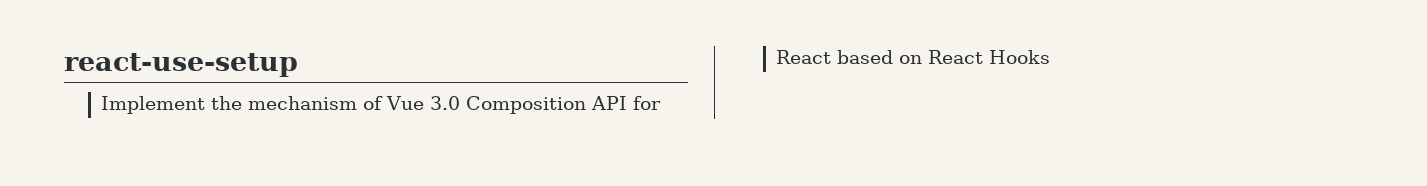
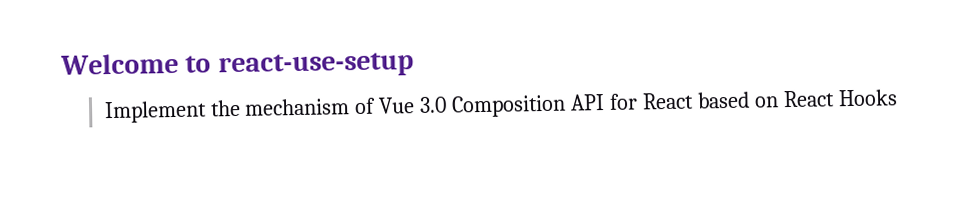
- react-use-setup
+ Welcome to react-use-setup

